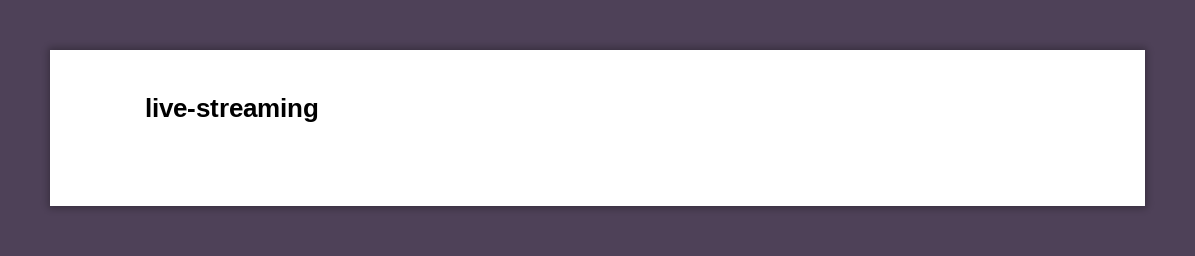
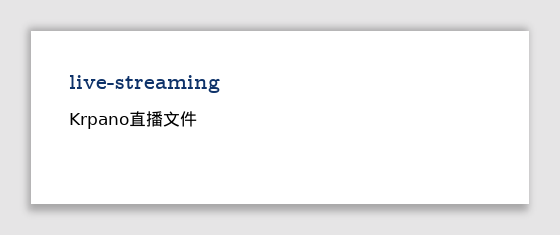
+ Krpano直播文件

